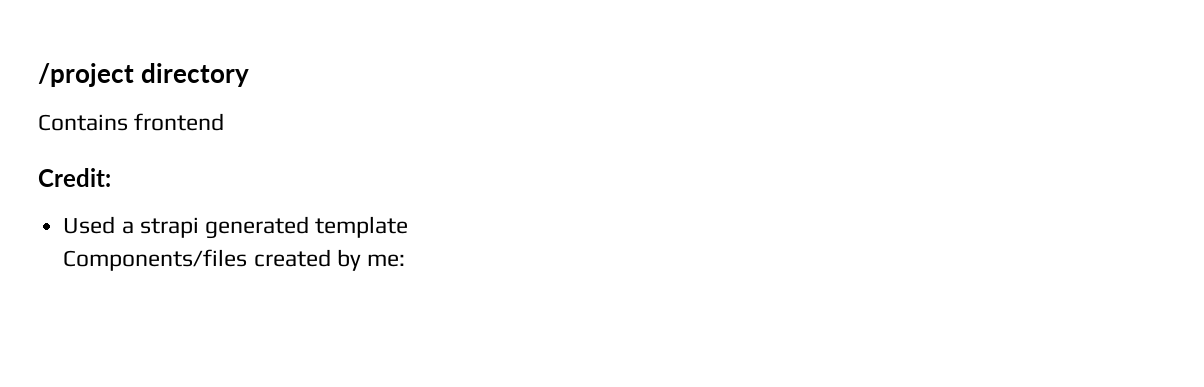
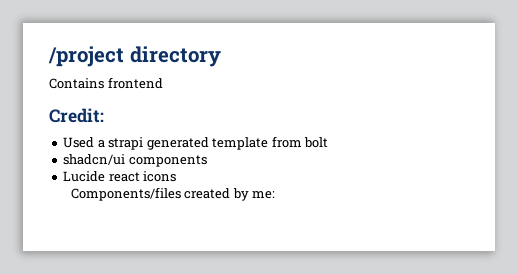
- Used a strapi generated template
+ Used a strapi generated template from bolt
+ shadcn/ui components
+ Lucide react icons

